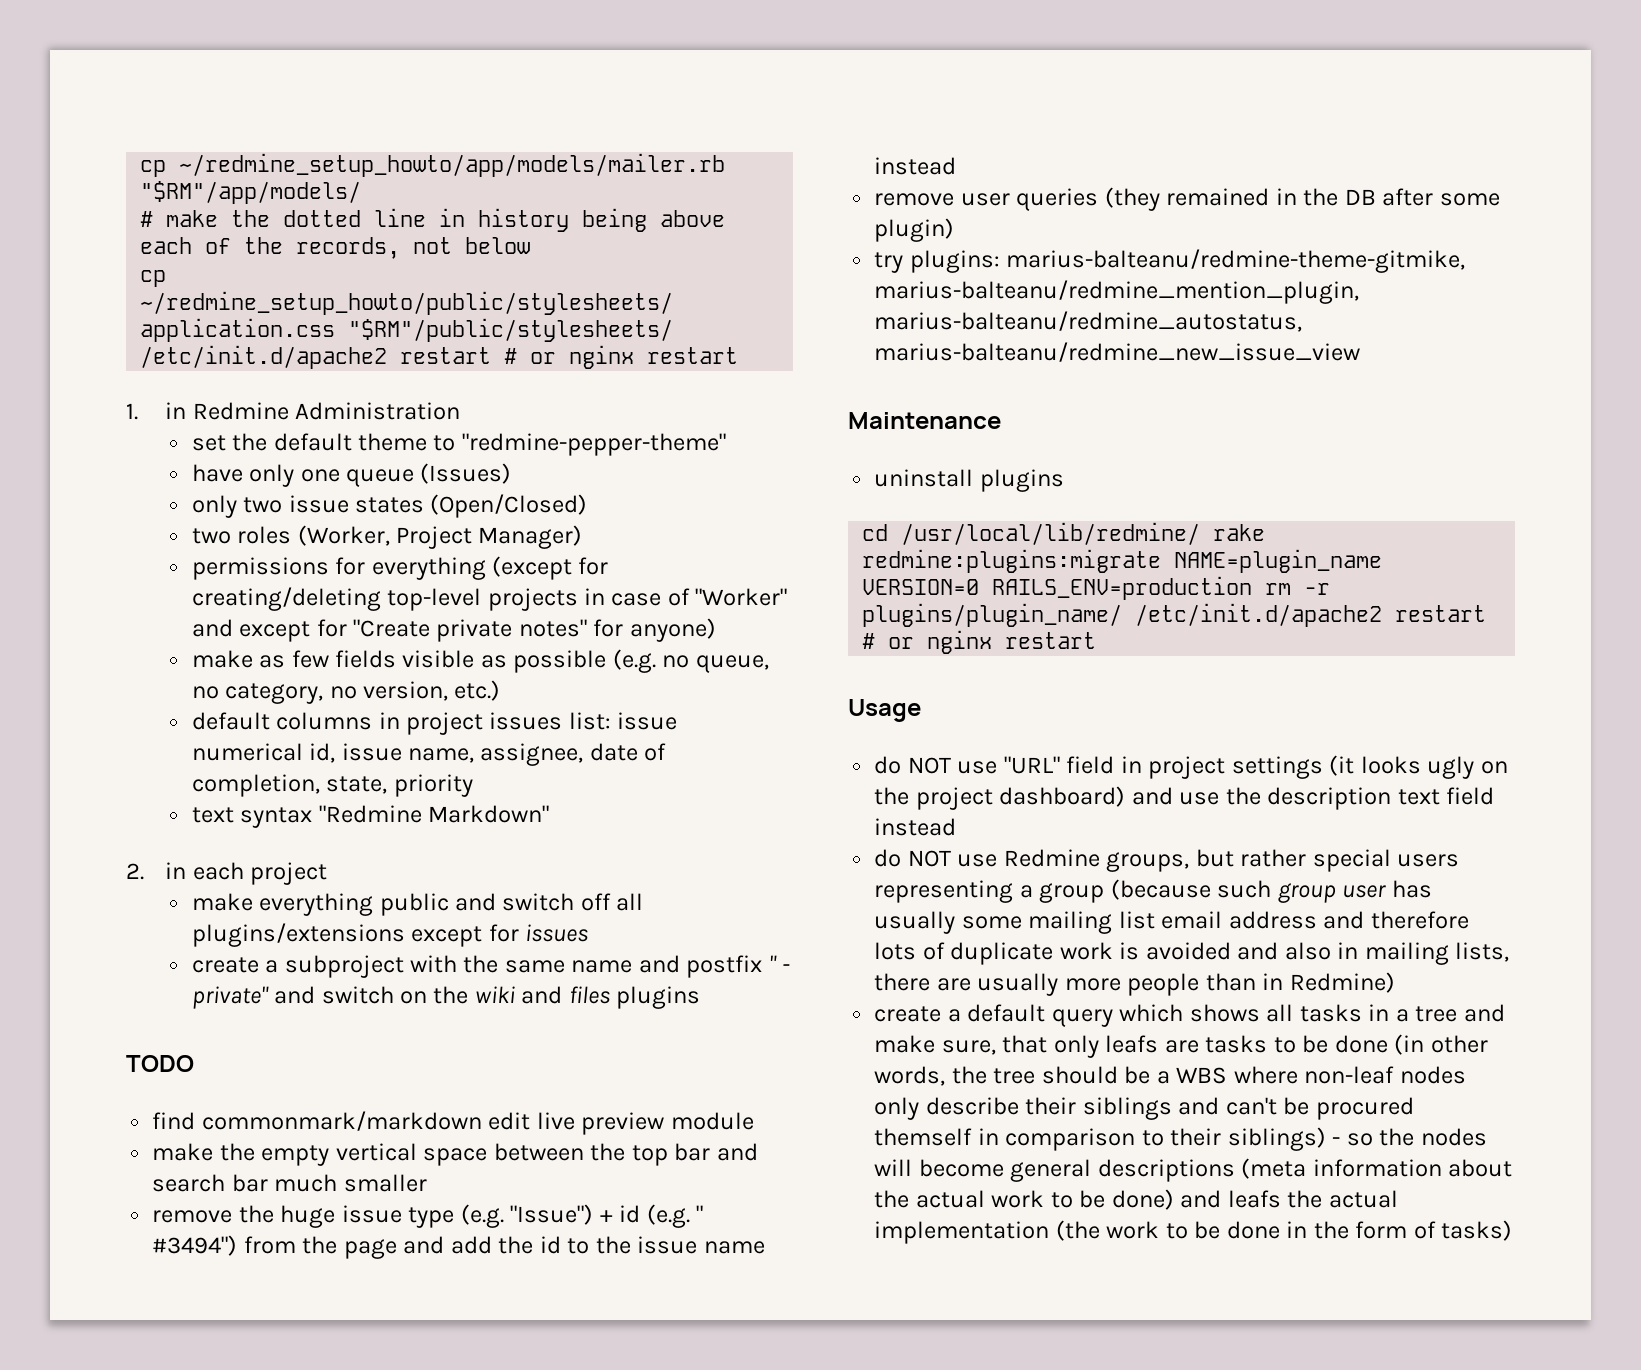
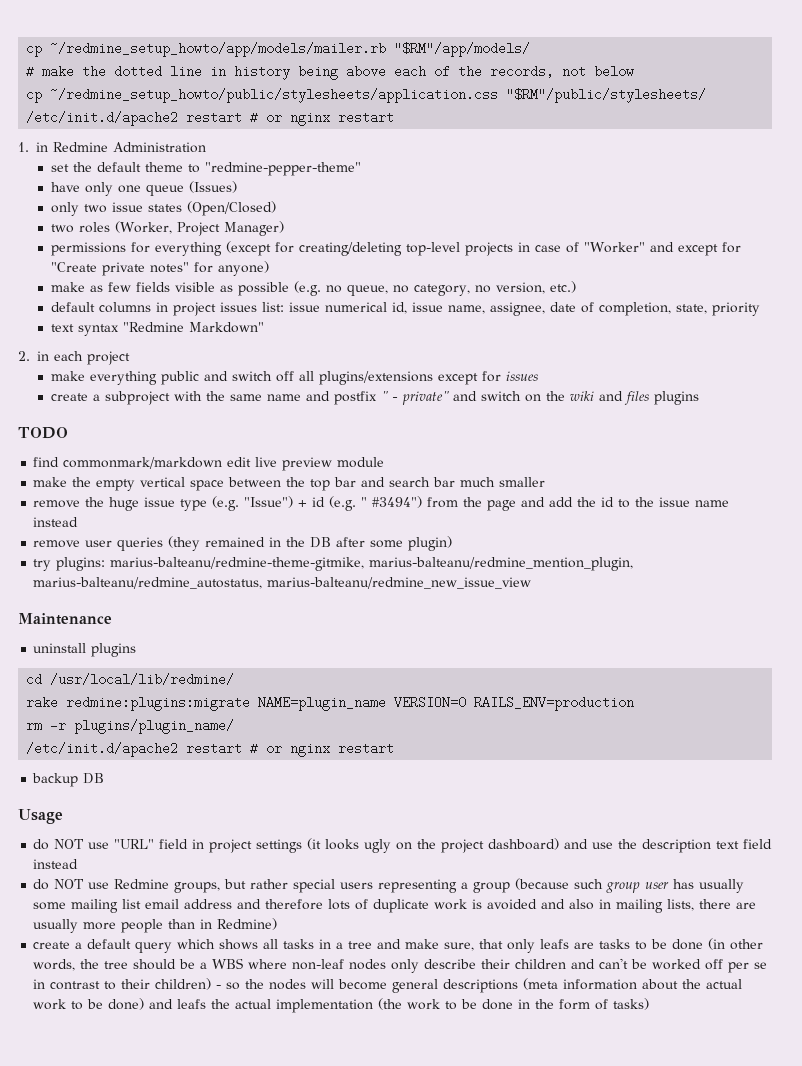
- cd /usr/local/lib/redmine/ rake redmine:plugins:migrate NAME=plugin_name VERSION=0 RAILS_ENV=production rm -r plugins/plugin_name/ /etc/init.d/apache2 restart # or nginx restart
+ cd /usr/local/lib/redmine/
+ rake redmine:plugins:migrate NAME=plugin_name VERSION=0 RAILS_ENV=production
+ rm -r plugins/plugin_name/
+ /etc/init.d/apache2 restart # or nginx restart
+ backup DB
- create a default query which shows all tasks in a tree and make sure, that only leafs are tasks to be done (in other words, the tree should be a WBS where non-leaf nodes only describe their siblings and can't be procured themself in comparison to their siblings) - so the nodes will become general descriptions (meta information about the actual work to be done) and leafs the actual implementation (the work to be done in the form of tasks)
+ create a default query which shows all tasks in a tree and make sure, that only leafs are tasks to be done (in other words, the tree should be a WBS where non-leaf nodes only describe their children and can't be worked off per se in contrast to their children) - so the nodes will become general descriptions (meta information about the actual work to be done) and leafs the actual implementation (the work to be done in the form of tasks)

